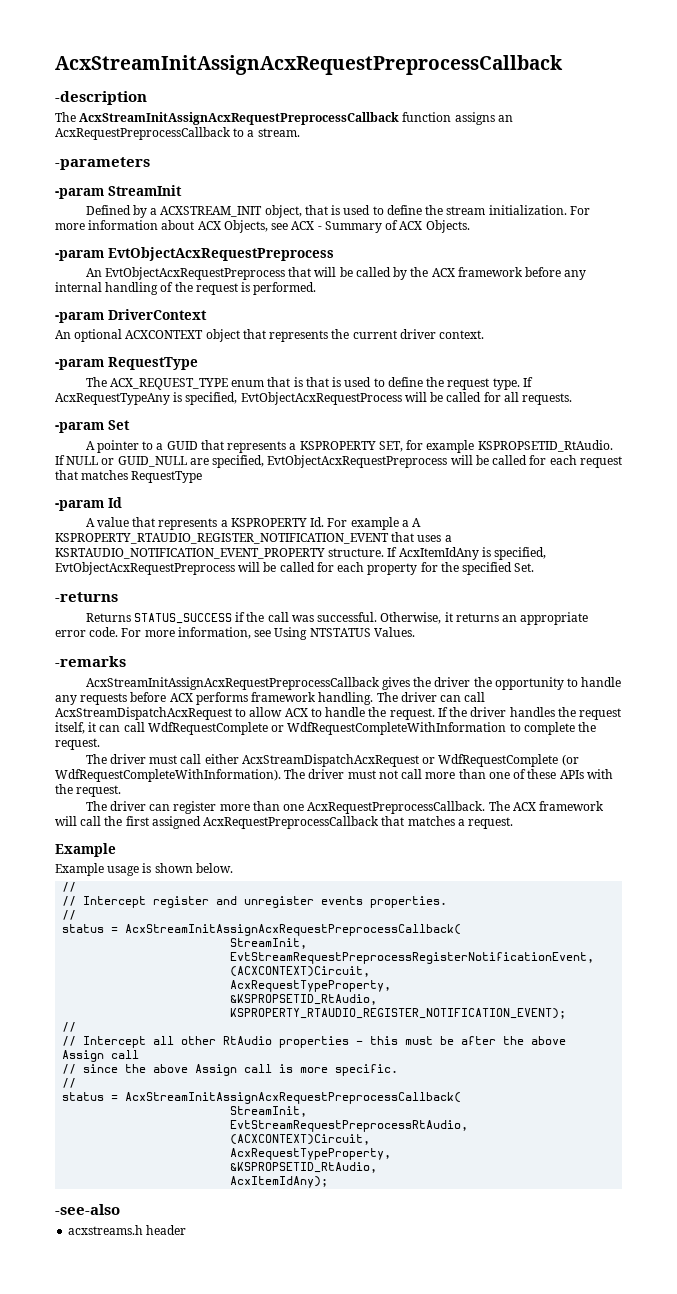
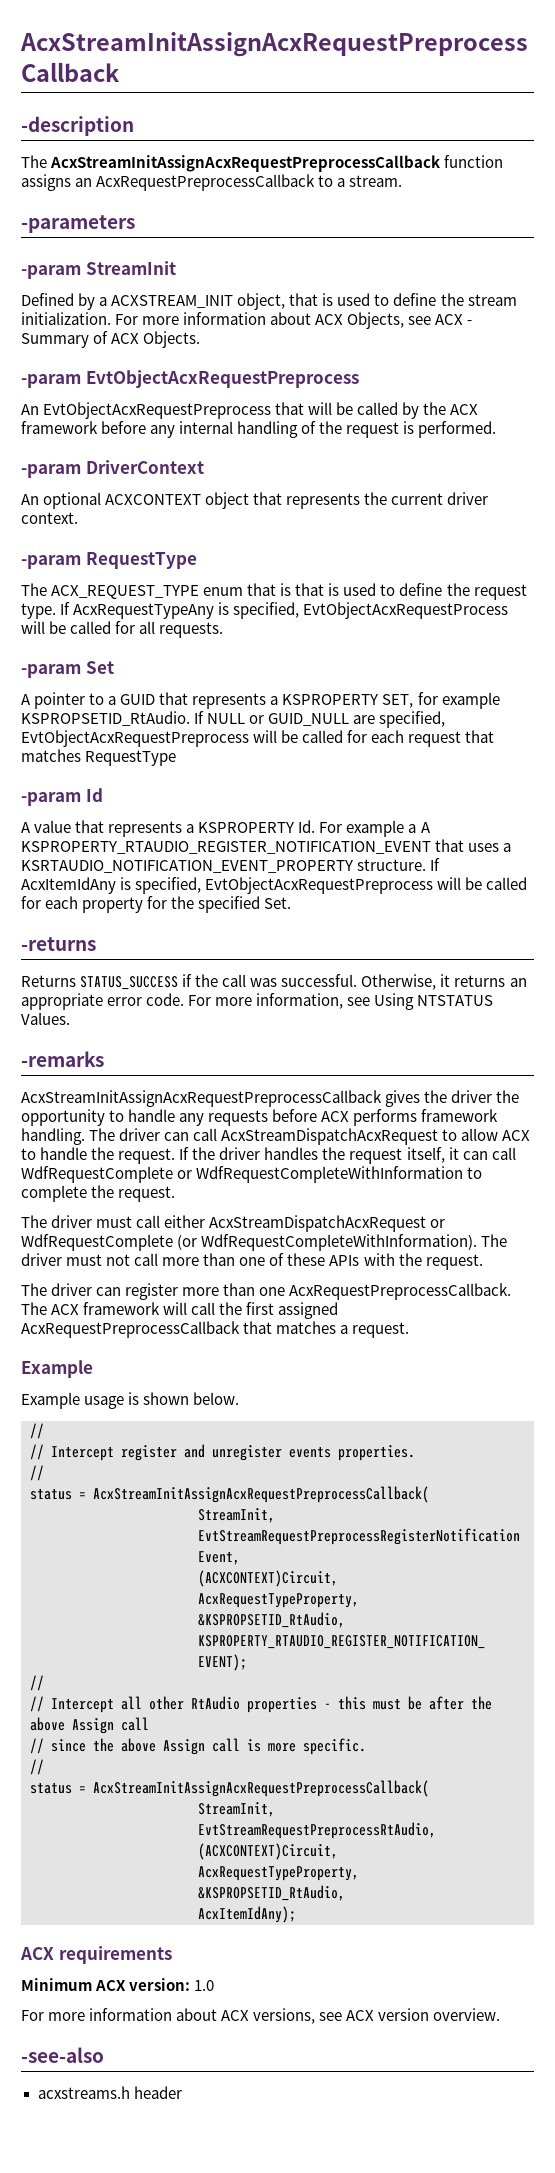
+ ACX requirements
+ Minimum ACX version: 1.0
+ For more information about ACX versions, see ACX version overview.

